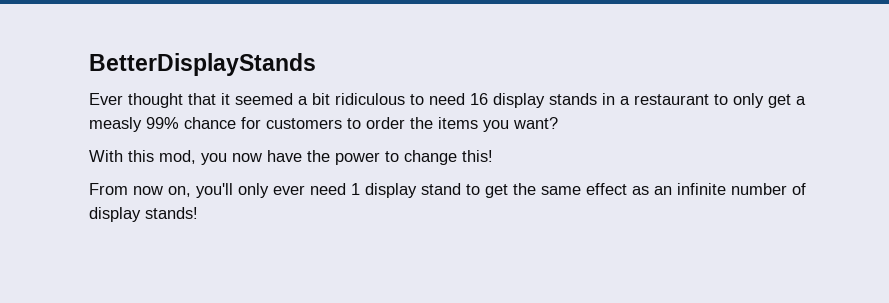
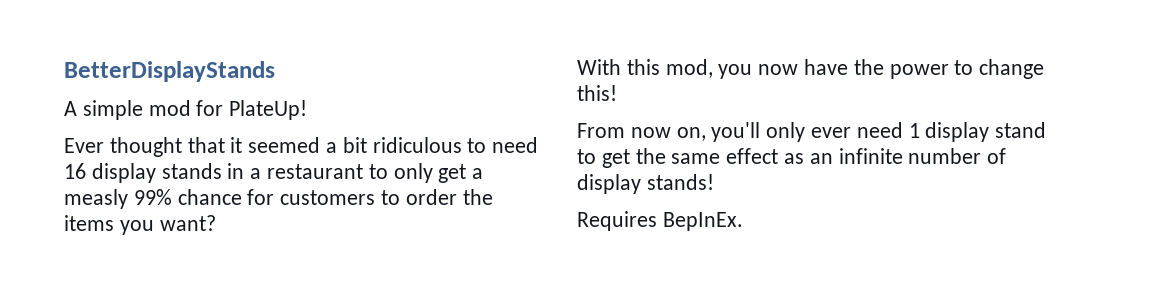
+ A simple mod for PlateUp!
+ Requires BepInEx.

